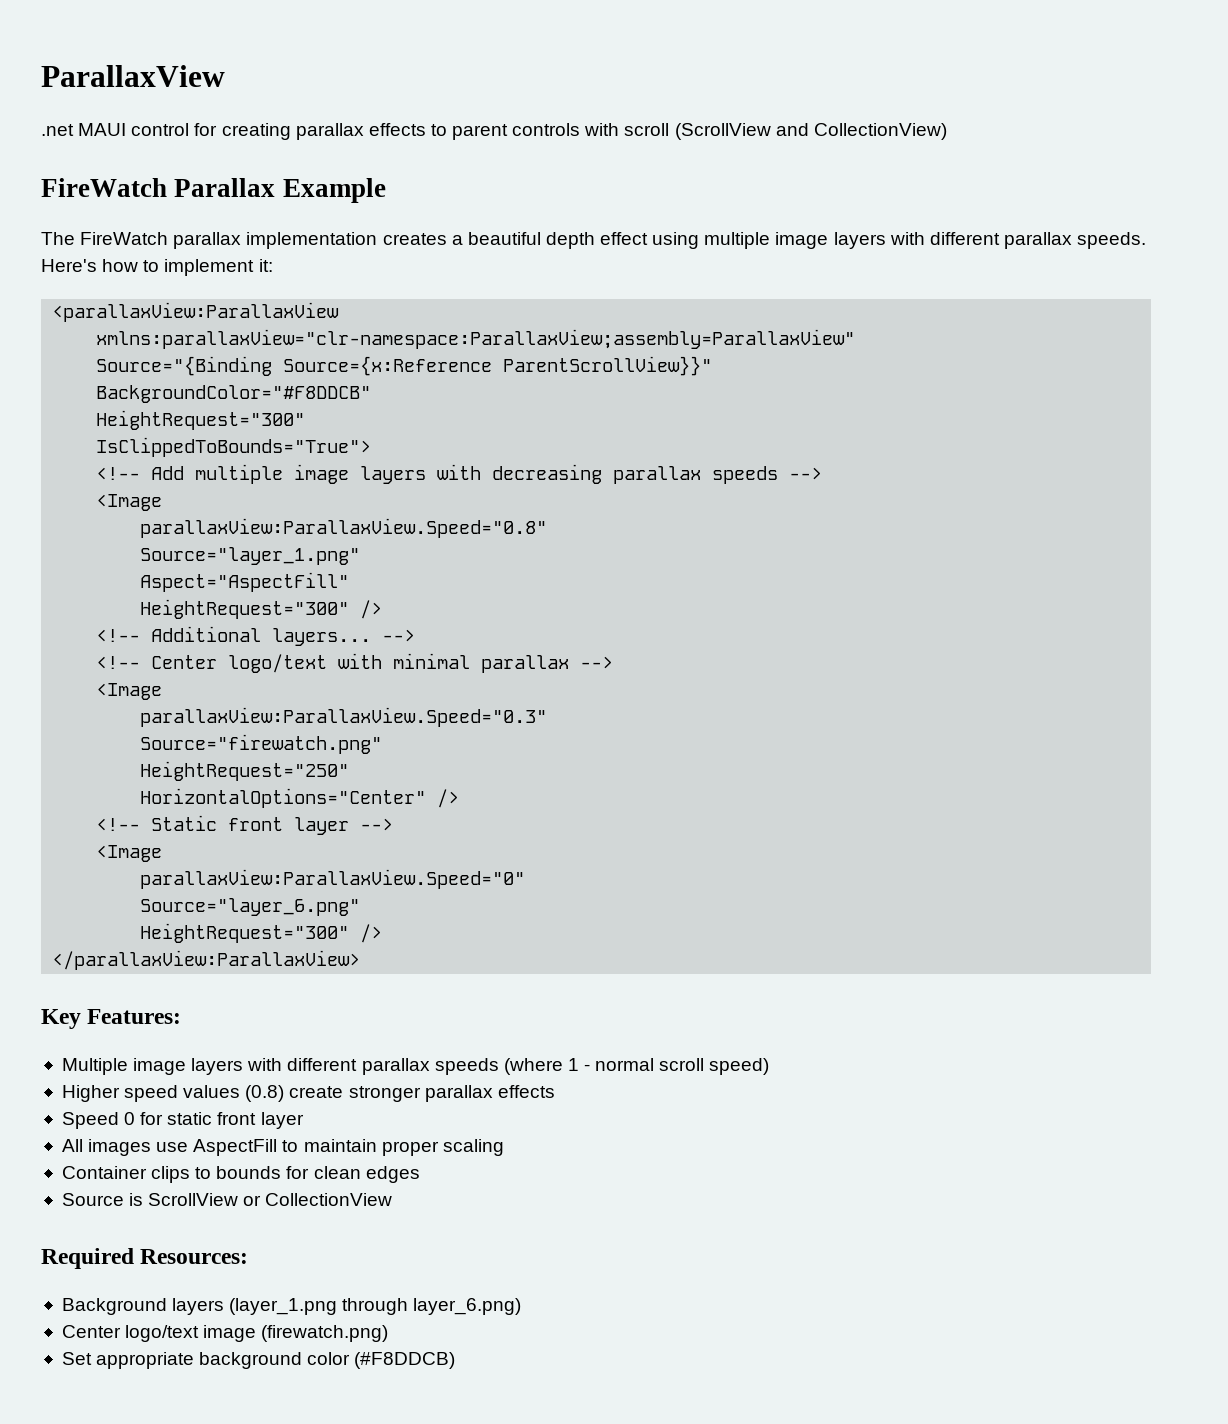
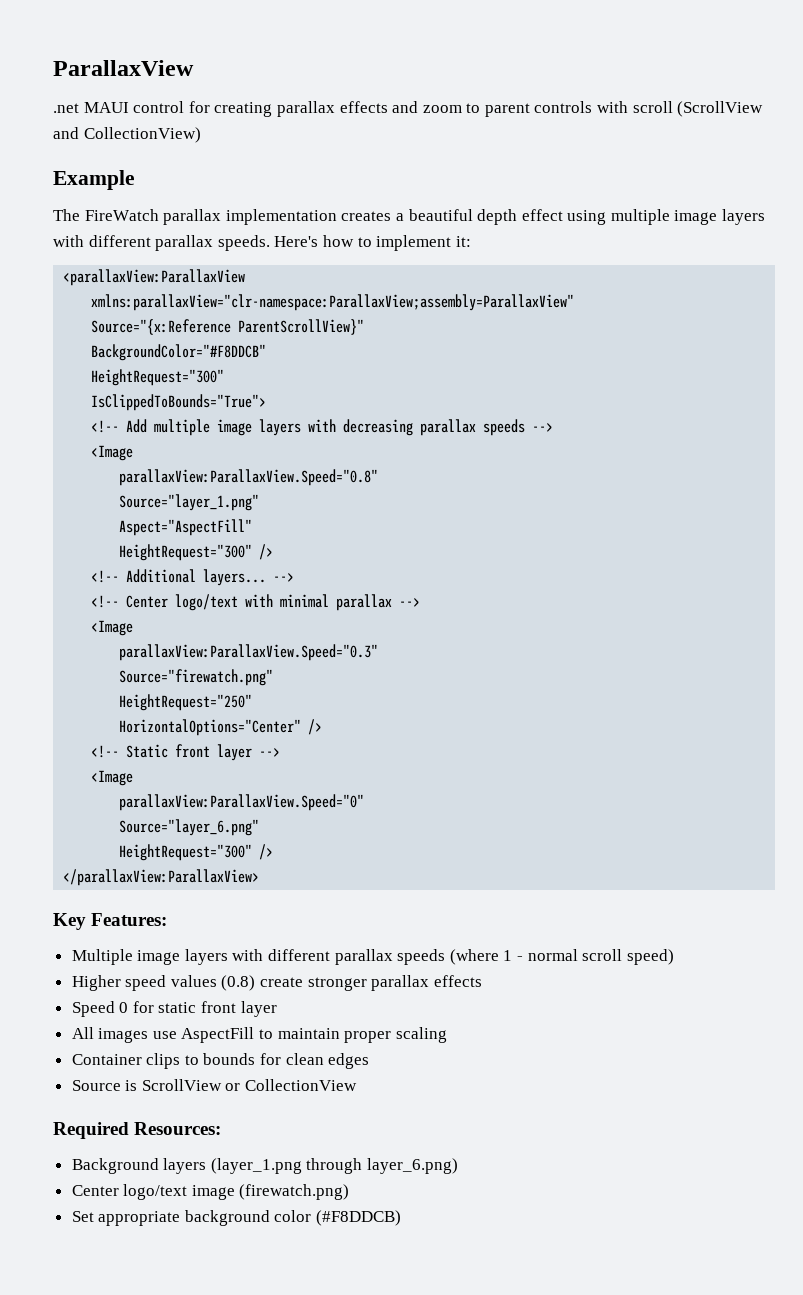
- .net MAUI control for creating parallax effects to parent controls with scroll (ScrollView and CollectionView)
+ .net MAUI control for creating parallax effects and zoom to parent controls with scroll (ScrollView and CollectionView)
- FireWatch Parallax Example
+ Example
- Source="{Binding Source={x:Reference ParentScrollView}}"
+ Source="{x:Reference ParentScrollView}"

